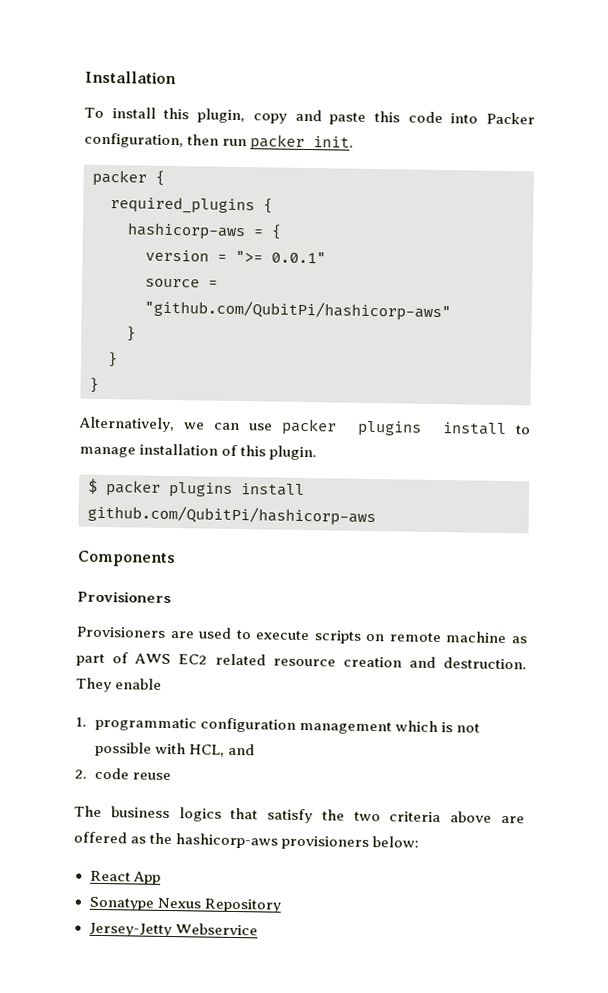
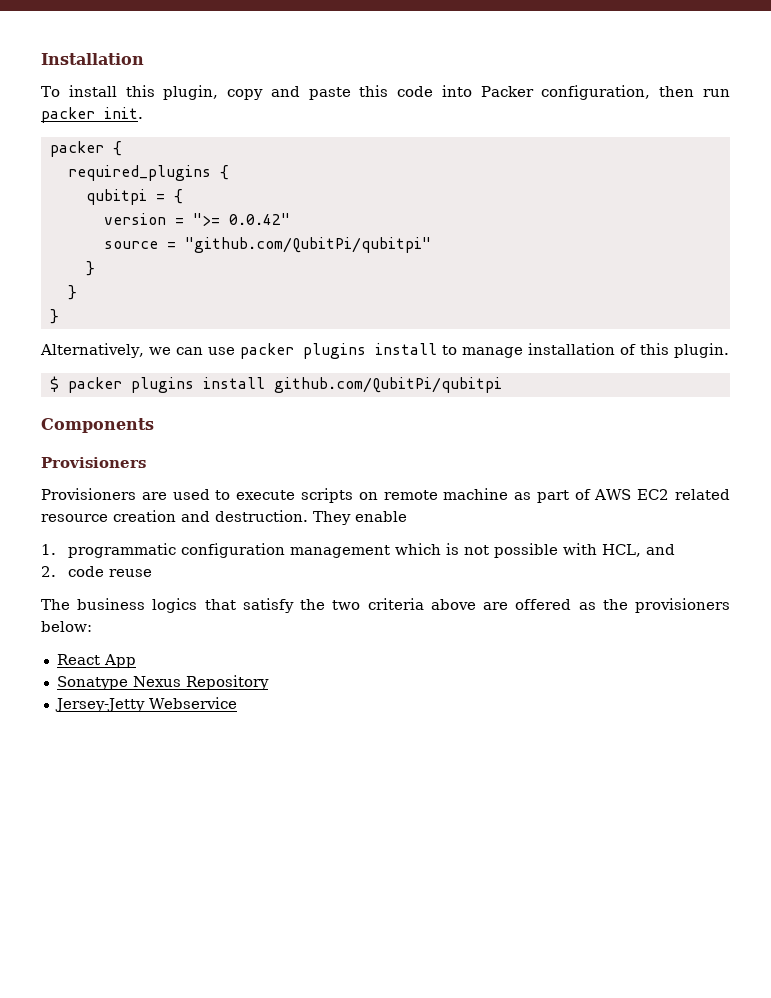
- hashicorp-aws = {
+ qubitpi = {
- version = ">= 0.0.1"
+ version = ">= 0.0.42"
- source = "github.com/QubitPi/hashicorp-aws"
+ source = "github.com/QubitPi/qubitpi"
- $ packer plugins install github.com/QubitPi/hashicorp-aws
+ $ packer plugins install github.com/QubitPi/qubitpi
- The business logics that satisfy the two criteria above are offered as the hashicorp-aws provisioners below:
+ The business logics that satisfy the two criteria above are offered as the provisioners below:

